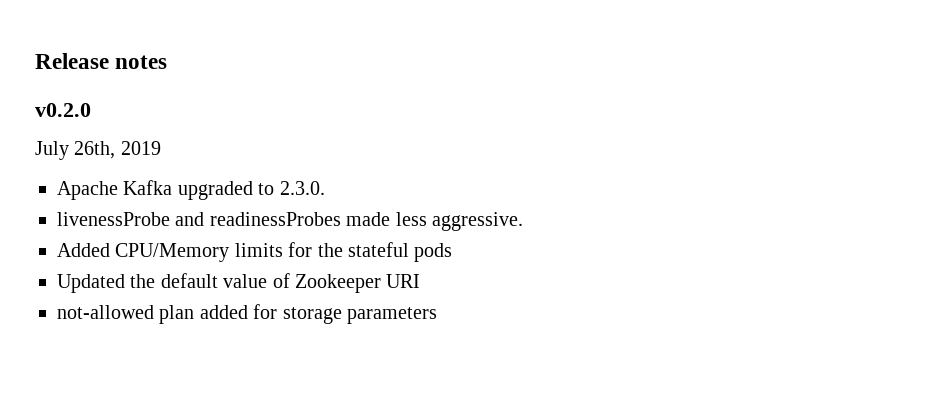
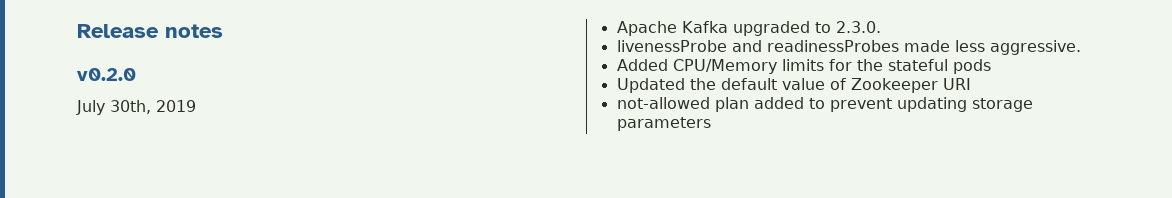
- July 26th, 2019
+ July 30th, 2019
- not-allowed plan added for storage parameters
+ not-allowed plan added to prevent updating storage parameters

